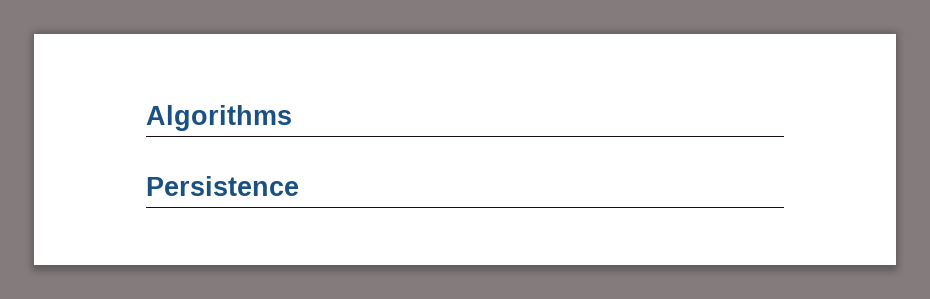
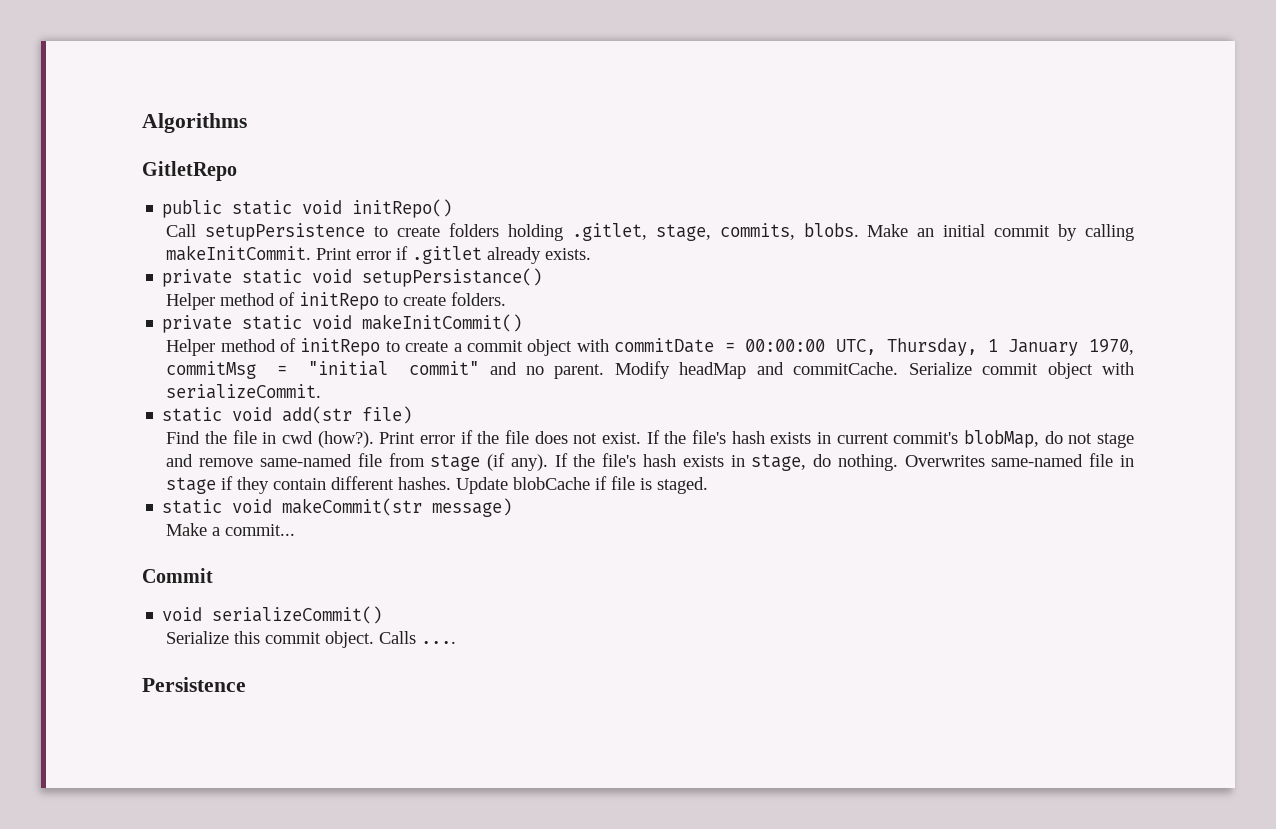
+ GitletRepo
+ public static void initRepo()
+ Call setupPersistence to create folders holding .gitlet, stage, commits, blobs. Make an initial commit by calling makeInitCommit. Print error if .gitlet already exists.
+ private static void setupPersistance()
+ Helper method of initRepo to create folders.
+ private static void makeInitCommit()
+ Helper method of initRepo to create a commit object with commitDate = 00:00:00 UTC, Thursday, 1 January 1970, commitMsg = "initial commit" and no parent. Modify headMap and commitCache. Serialize commit object with serializeCommit.
+ static void add(str file)
+ Find the file in cwd (how?). Print error if the file does not exist. If the file's hash exists in current commit's blobMap, do not stage and remove same-named file from stage (if any). If the file's hash exists in stage, do nothing. Overwrites same-named file in stage if they contain different hashes. Update blobCache if file is staged.
+ static void makeCommit(str message)
+ Make a commit...
+ Commit
+ void serializeCommit()
+ Serialize this commit object. Calls ....

